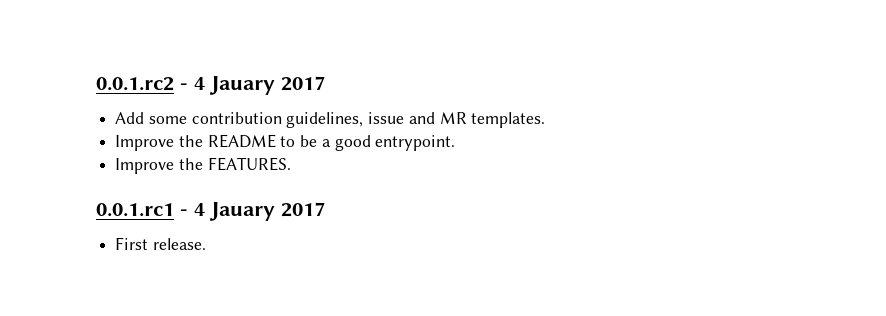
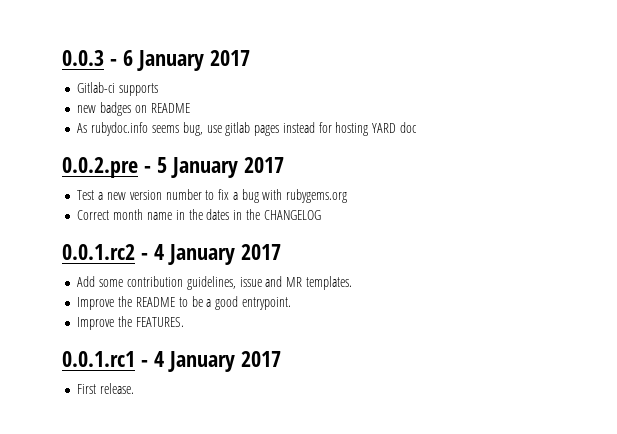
+ 0.0.3 - 6 January 2017
+ Gitlab-ci supports
+ new badges on README
+ As rubydoc.info seems bug, use gitlab pages instead for hosting YARD doc
+ 0.0.2.pre - 5 January 2017
+ Test a new version number to fix a bug with rubygems.org
+ Correct month name in the dates in the CHANGELOG
- 0.0.1.rc2 - 4 Jauary 2017
+ 0.0.1.rc2 - 4 January 2017
- 0.0.1.rc1 - 4 Jauary 2017
+ 0.0.1.rc1 - 4 January 2017

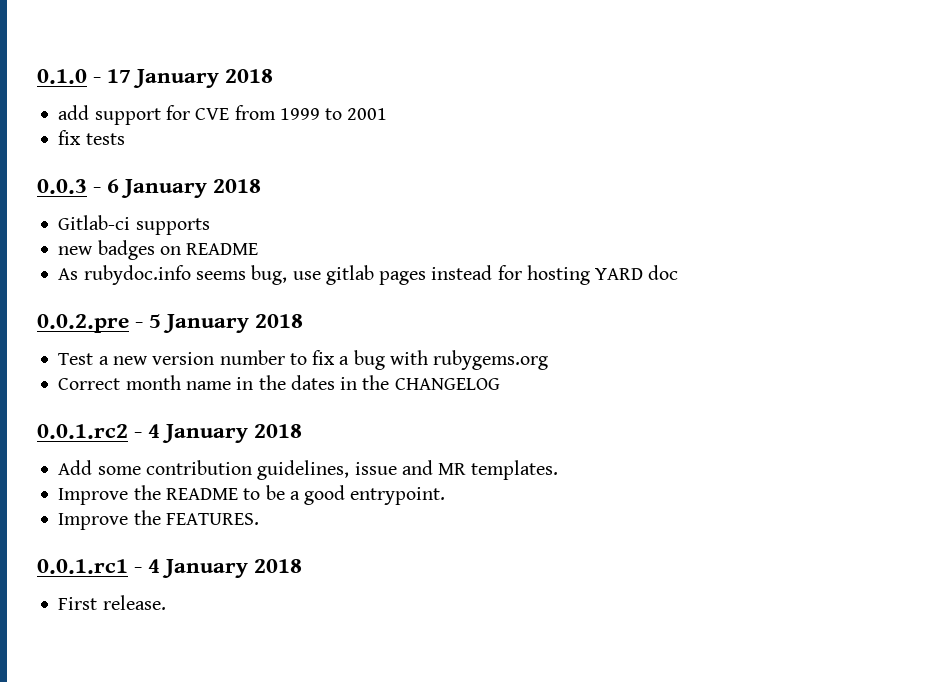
+ 0.1.0 - 17 January 2018
+ add support for CVE from 1999 to 2001
+ fix tests
- 0.0.3 - 6 January 2017
+ 0.0.3 - 6 January 2018
- 0.0.2.pre - 5 January 2017
+ 0.0.2.pre - 5 January 2018
- 0.0.1.rc2 - 4 January 2017
+ 0.0.1.rc2 - 4 January 2018
- 0.0.1.rc1 - 4 January 2017
+ 0.0.1.rc1 - 4 January 2018

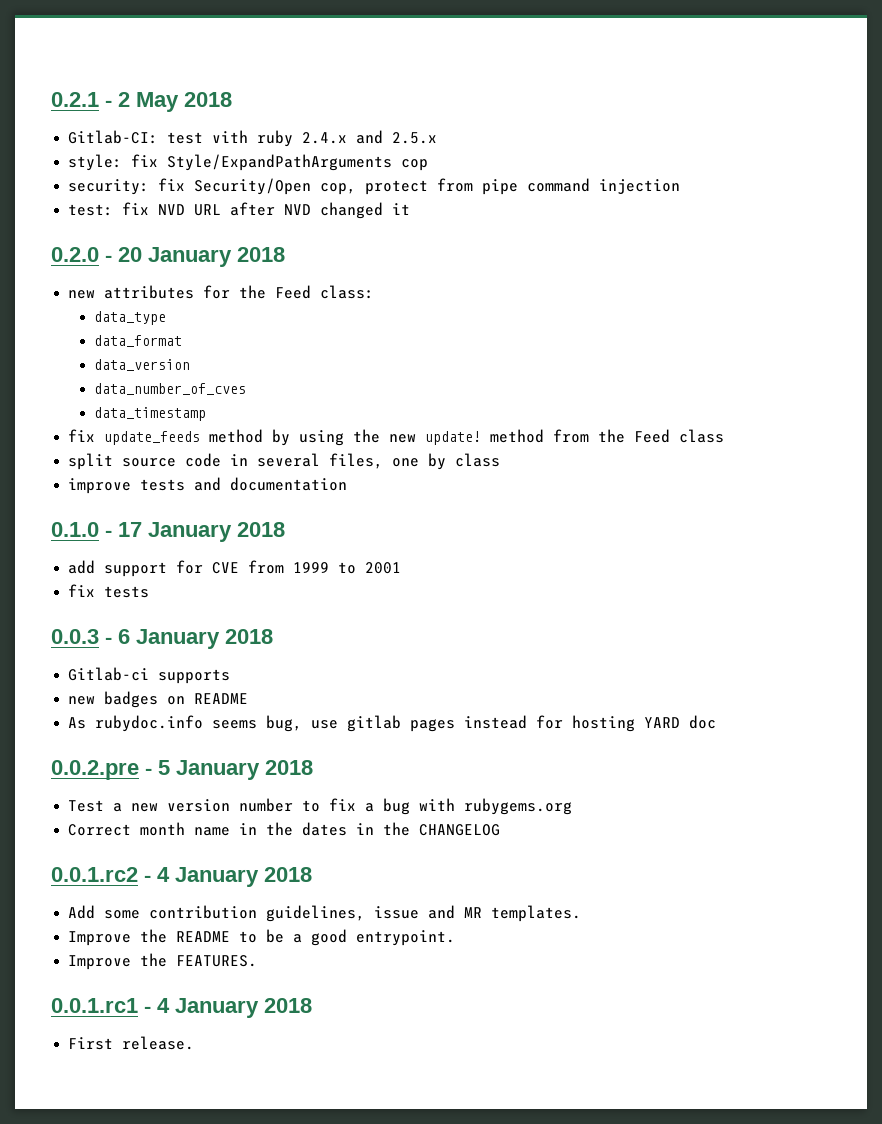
+ 0.2.1 - 2 May 2018
+ Gitlab-CI: test vith ruby 2.4.x and 2.5.x
+ style: fix Style/ExpandPathArguments cop
+ security: fix Security/Open cop, protect from pipe command injection
+ test: fix NVD URL after NVD changed it
+ 0.2.0 - 20 January 2018
+ new attributes for the Feed class:
+ data_type
+ data_format
+ data_version
+ data_number_of_cves
+ data_timestamp
+ fix update_feeds method by using the new update! method from the Feed class
+ split source code in several files, one by class
+ improve tests and documentation

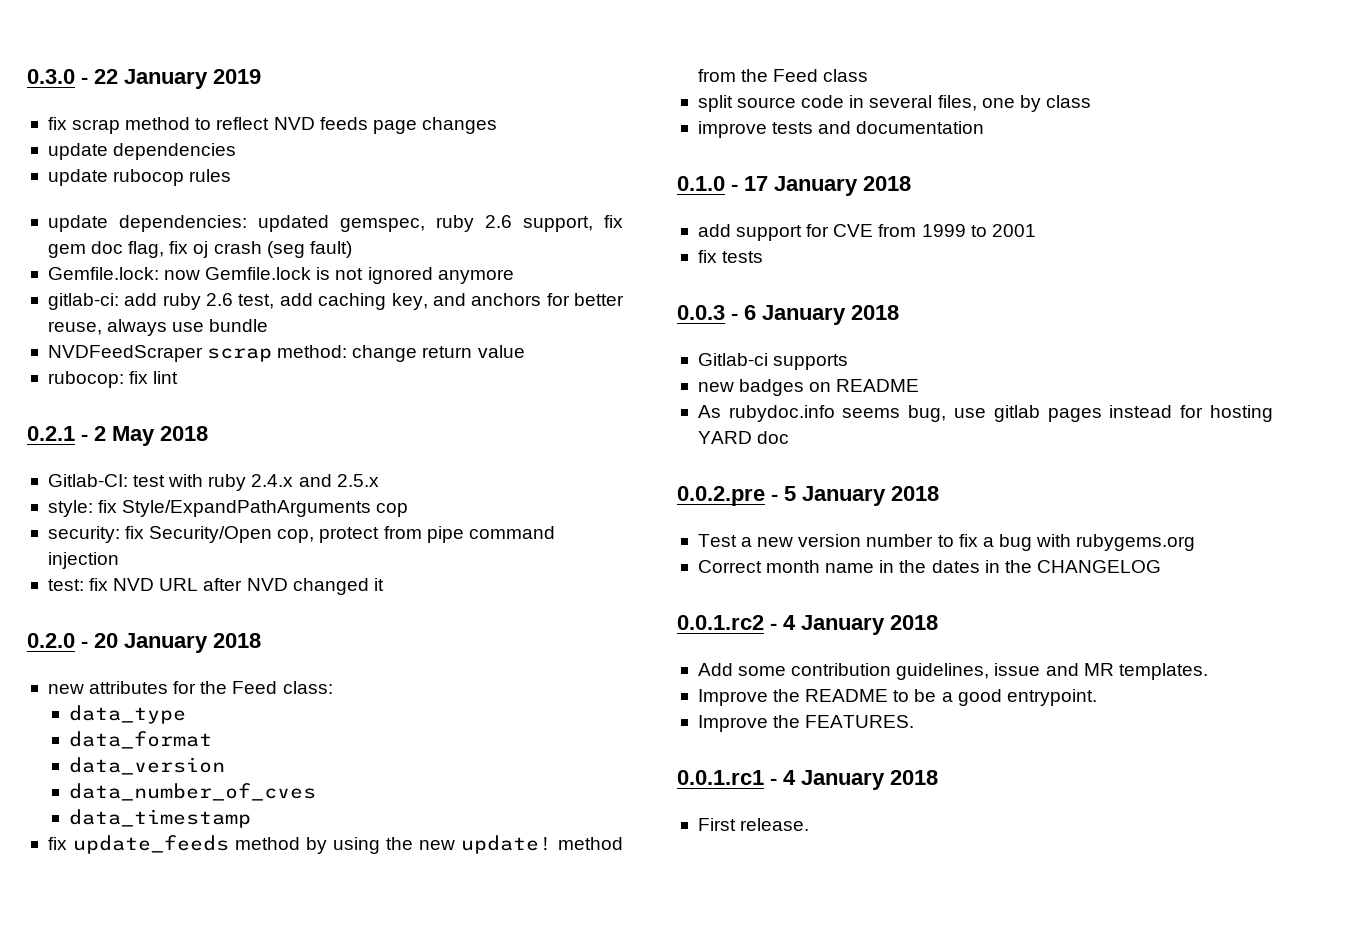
+ 0.3.0 - 22 January 2019
+ fix scrap method to reflect NVD feeds page changes
+ update dependencies
+ update rubocop rules
+ update dependencies: updated gemspec, ruby 2.6 support, fix gem doc flag, fix oj crash (seg fault)
+ Gemfile.lock: now Gemfile.lock is not ignored anymore
+ gitlab-ci: add ruby 2.6 test, add caching key, and anchors for better reuse, always use bundle
+ NVDFeedScraper scrap method: change return value
+ rubocop: fix lint
- Gitlab-CI: test vith ruby 2.4.x and 2.5.x
+ Gitlab-CI: test with ruby 2.4.x and 2.5.x

